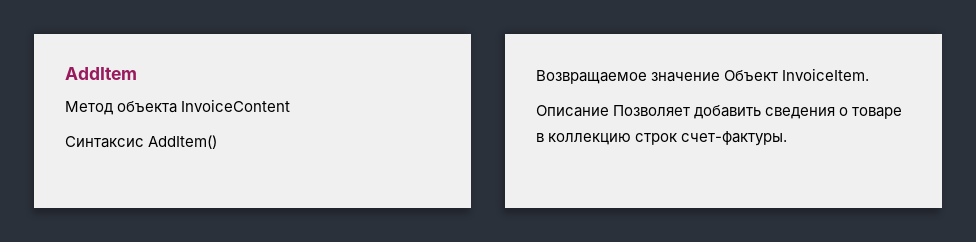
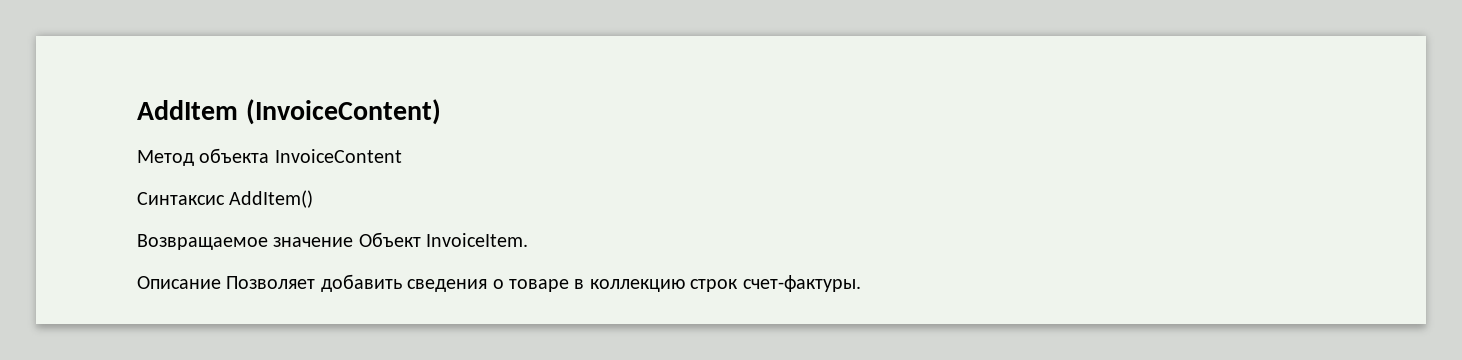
- AddItem
+ AddItem (InvoiceContent)

